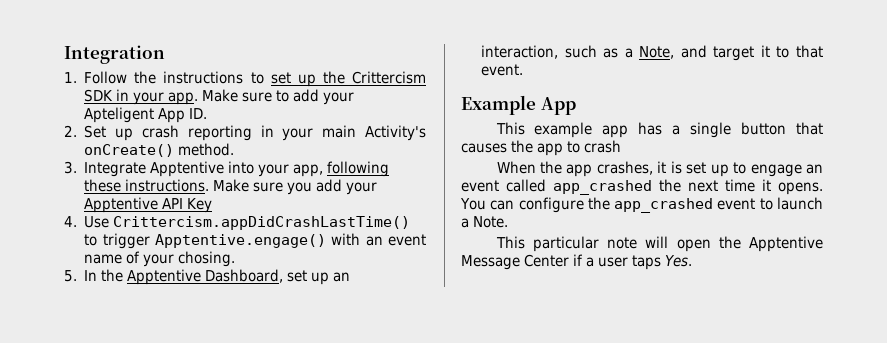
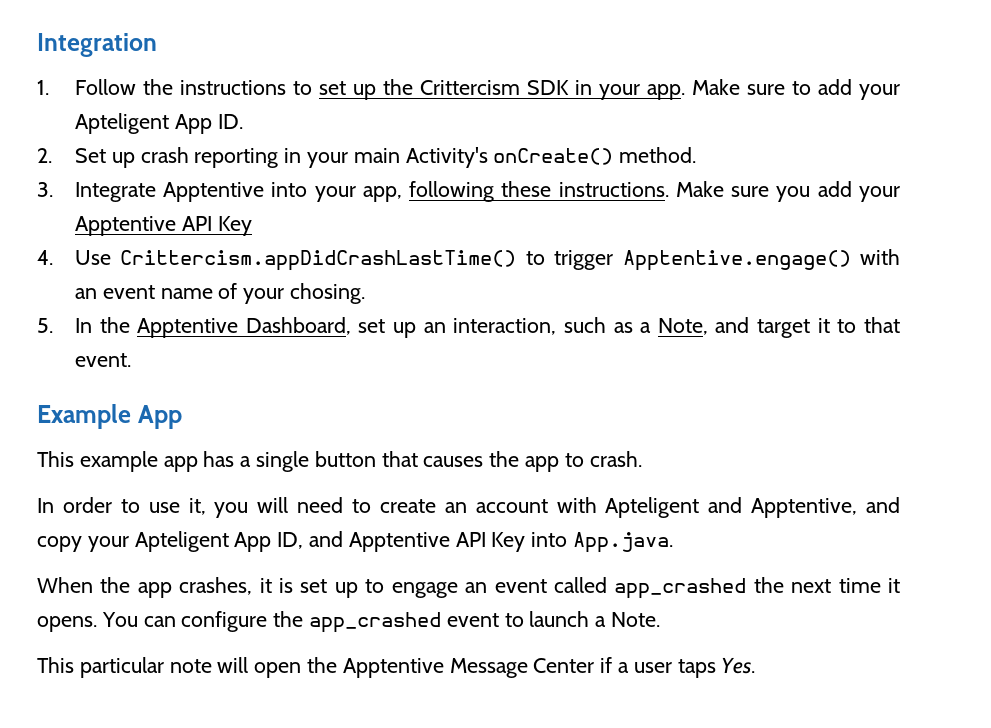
- This example app has a single button that causes the app to crash
+ This example app has a single button that causes the app to crash.
+ In order to use it, you will need to create an account with Apteligent and Apptentive, and copy your Apteligent App ID, and Apptentive API Key into App.java.

